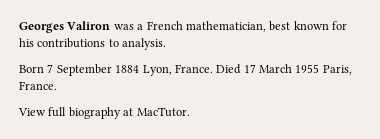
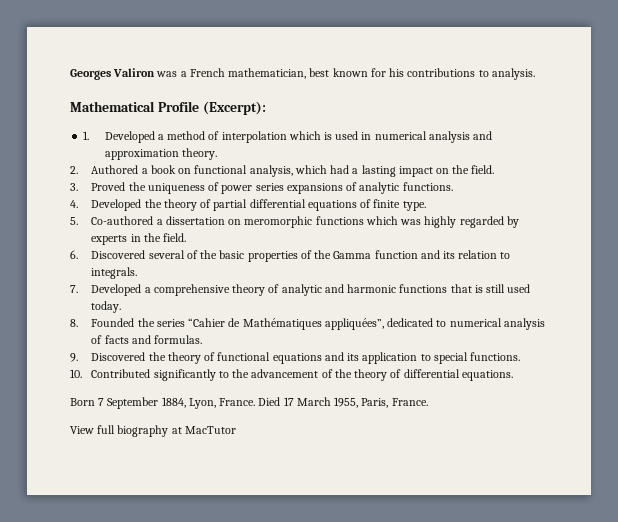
+ Mathematical Profile (Excerpt):
+ 1. Developed a method of interpolation which is used in numerical analysis and approximation theory.
+ 2. Authored a book on functional analysis, which had a lasting impact on the field.
+ 3. Proved the uniqueness of power series expansions of analytic functions.
+ 4. Developed the theory of partial differential equations of finite type.
+ 5. Co-authored a dissertation on meromorphic functions which was highly regarded by experts in the field.
+ 6. Discovered several of the basic properties of the Gamma function and its relation to integrals.
+ 7. Developed a comprehensive theory of analytic and harmonic functions that is still used today.
+ 8. Founded the series “Cahier de Mathématiques appliquées”, dedicated to numerical analysis of facts and formulas.
+ 9. Discovered the theory of functional equations and its application to special functions.
+ 10. Contributed significantly to the advancement of the theory of differential equations.
- Born 7 September 1884 Lyon, France.
+ Born 7 September 1884, Lyon, France.
- Died 17 March 1955 Paris, France.
+ Died 17 March 1955, Paris, France.
- View full biography at MacTutor.
+ View full biography at MacTutor

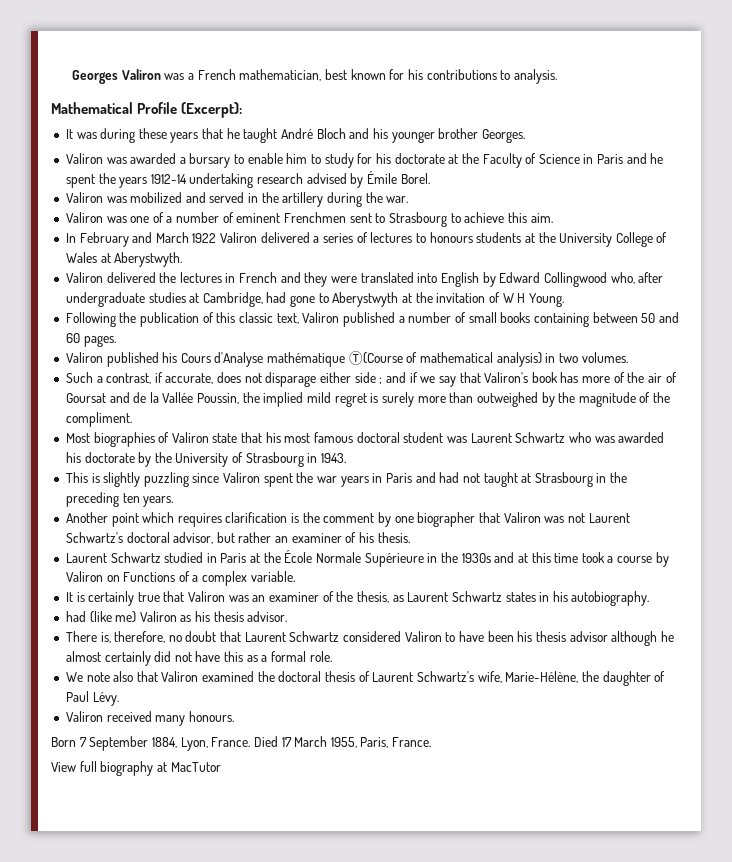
- 1. Developed a method of interpolation which is used in numerical analysis and approximation theory.
- 2. Authored a book on functional analysis, which had a lasting impact on the field.
- 3. Proved the uniqueness of power series expansions of analytic functions.
- 4. Developed the theory of partial differential equations of finite type.
- 5. Co-authored a dissertation on meromorphic functions which was highly regarded by experts in the field.
- 6. Discovered several of the basic properties of the Gamma function and its relation to integrals.
- 7. Developed a comprehensive theory of analytic and harmonic functions that is still used today.
- 8. Founded the series “Cahier de Mathématiques appliquées”, dedicated to numerical analysis of facts and formulas.
- 9. Discovered the theory of functional equations and its application to special functions.
- 10. Contributed significantly to the advancement of the theory of differential equations.
+ It was during these years that he taught André Bloch and his younger brother Georges.
+ Valiron was awarded a bursary to enable him to study for his doctorate at the Faculty of Science in Paris and he spent the years 1912-14 undertaking research advised by Émile Borel.
+ Valiron was mobilized and served in the artillery during the war.
+ Valiron was one of a number of eminent Frenchmen sent to Strasbourg to achieve this aim.
+ In February and March 1922 Valiron delivered a series of lectures to honours students at the University College of Wales at Aberystwyth.
+ Valiron delivered the lectures in French and they were translated into English by Edward Collingwood who, after undergraduate studies at Cambridge, had gone to Aberystwyth at the invitation of W H Young.
+ Following the publication of this classic text, Valiron published a number of small books containing between 50 and 60 pages.
+ Valiron published his Cours d'Analyse mathématique Ⓣ(Course of mathematical analysis) in two volumes.
+ Such a contrast, if accurate, does not disparage either side ; and if we say that Valiron's book has more of the air of Goursat and de la Vallée Poussin, the implied mild regret is surely more than outweighed by the magnitude of the compliment.
+ Most biographies of Valiron state that his most famous doctoral student was Laurent Schwartz who was awarded his doctorate by the University of Strasbourg in 1943.
+ This is slightly puzzling since Valiron spent the war years in Paris and had not taught at Strasbourg in the preceding ten years.
+ Another point which requires clarification is the comment by one biographer that Valiron was not Laurent Schwartz's doctoral advisor, but rather an examiner of his thesis.
+ Laurent Schwartz studied in Paris at the École Normale Supérieure in the 1930s and at this time took a course by Valiron on Functions of a complex variable.
+ It is certainly true that Valiron was an examiner of the thesis, as Laurent Schwartz states in his autobiography.
+ had (like me) Valiron as his thesis advisor.
+ There is, therefore, no doubt that Laurent Schwartz considered Valiron to have been his thesis advisor although he almost certainly did not have this as a formal role.
+ We note also that Valiron examined the doctoral thesis of Laurent Schwartz's wife, Marie-Hélène, the daughter of Paul Lévy.
+ Valiron received many honours.

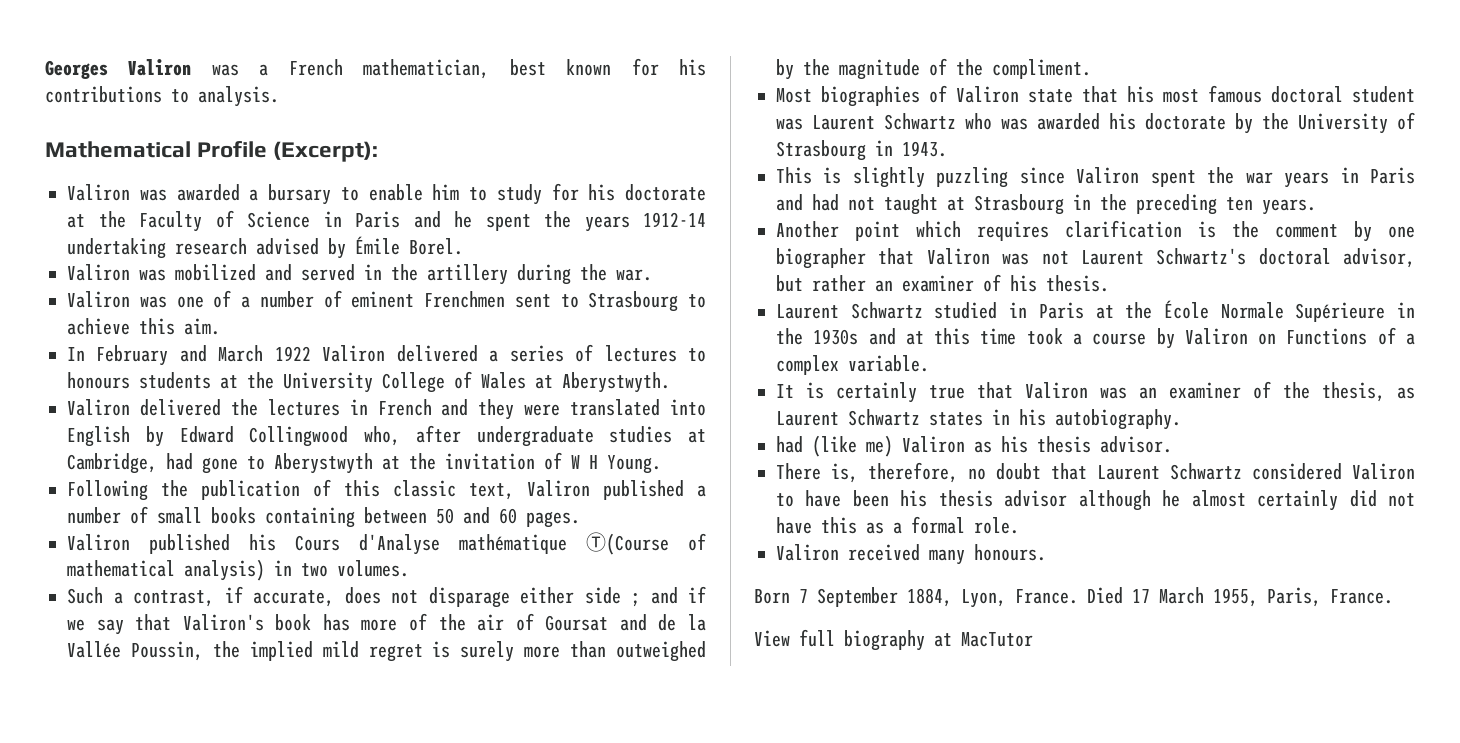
- It was during these years that he taught André Bloch and his younger brother Georges.
- We note also that Valiron examined the doctoral thesis of Laurent Schwartz's wife, Marie-Hélène, the daughter of Paul Lévy.

